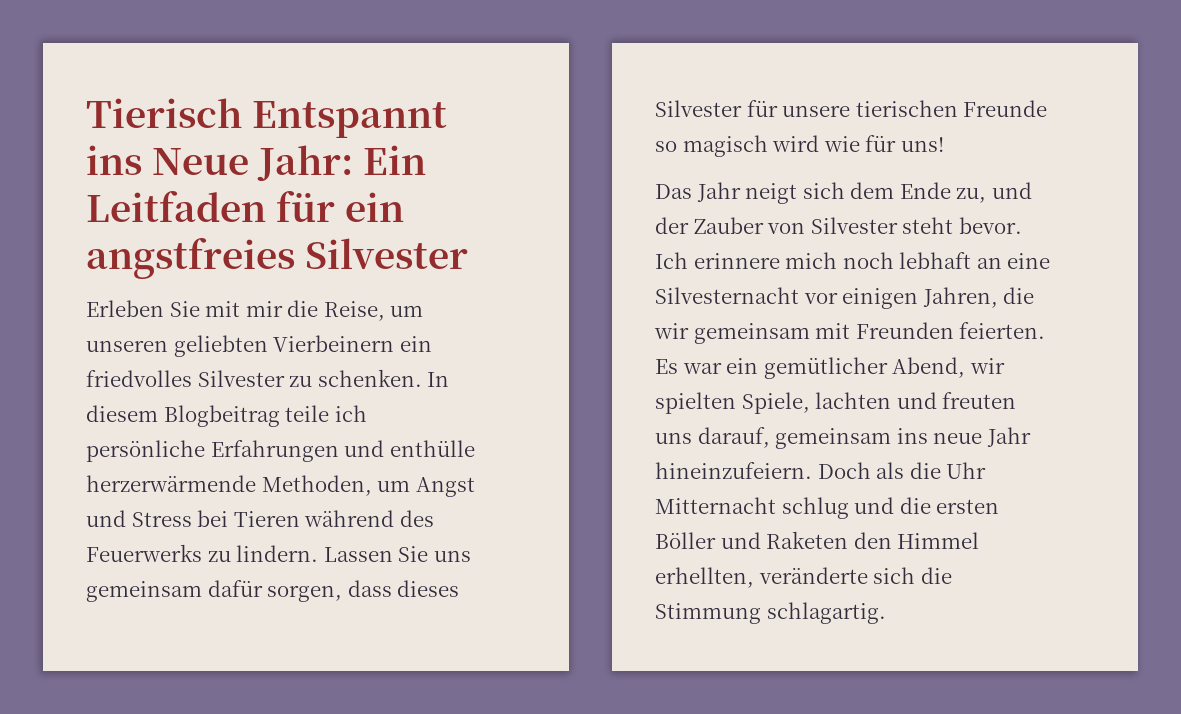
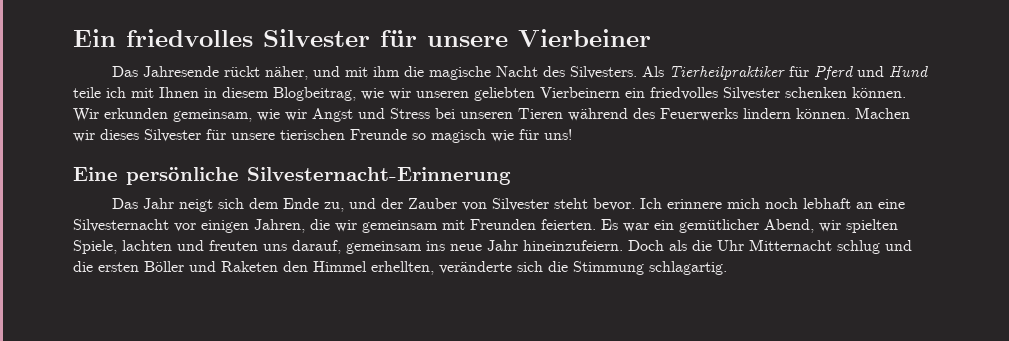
- Tierisch Entspannt ins Neue Jahr: Ein Leitfaden für ein angstfreies Silvester
- Erleben Sie mit mir die Reise, um unseren geliebten Vierbeinern ein friedvolles Silvester zu schenken. In diesem Blogbeitrag teile ich persönliche Erfahrungen und enthülle herzerwärmende Methoden, um Angst und Stress bei Tieren während des Feuerwerks zu lindern. Lassen Sie uns gemeinsam dafür sorgen, dass dieses Silvester für unsere tierischen Freunde so magisch wird wie für uns!
+ Ein friedvolles Silvester für unsere Vierbeiner
+ Das Jahresende rückt näher, und mit ihm die magische Nacht des Silvesters. Als Tierheilpraktiker für Pferd und Hund teile ich mit Ihnen in diesem Blogbeitrag, wie wir unseren geliebten Vierbeinern ein friedvolles Silvester schenken können. Wir erkunden gemeinsam, wie wir Angst und Stress bei unseren Tieren während des Feuerwerks lindern können. Machen wir dieses Silvester für unsere tierischen Freunde so magisch wie für uns!
+ Eine persönliche Silvesternacht-Erinnerung

